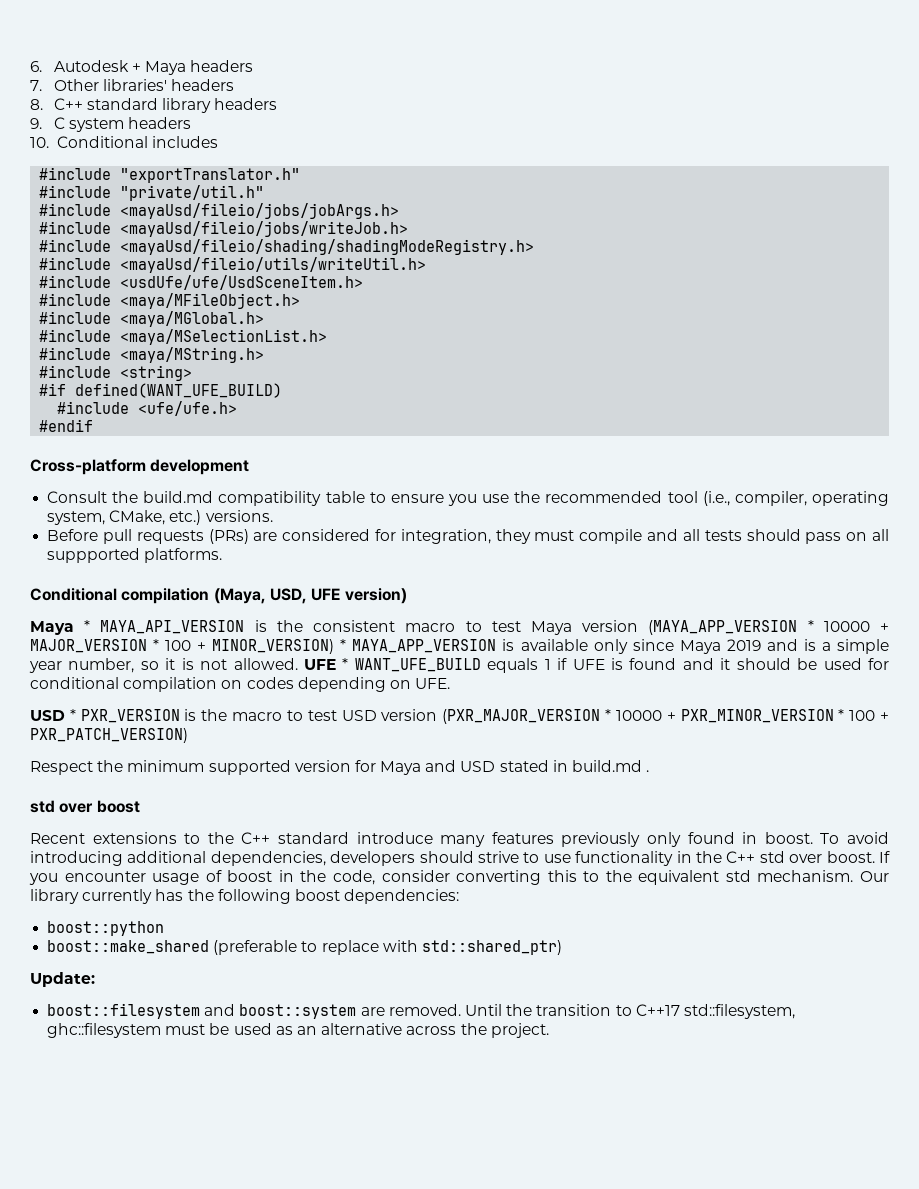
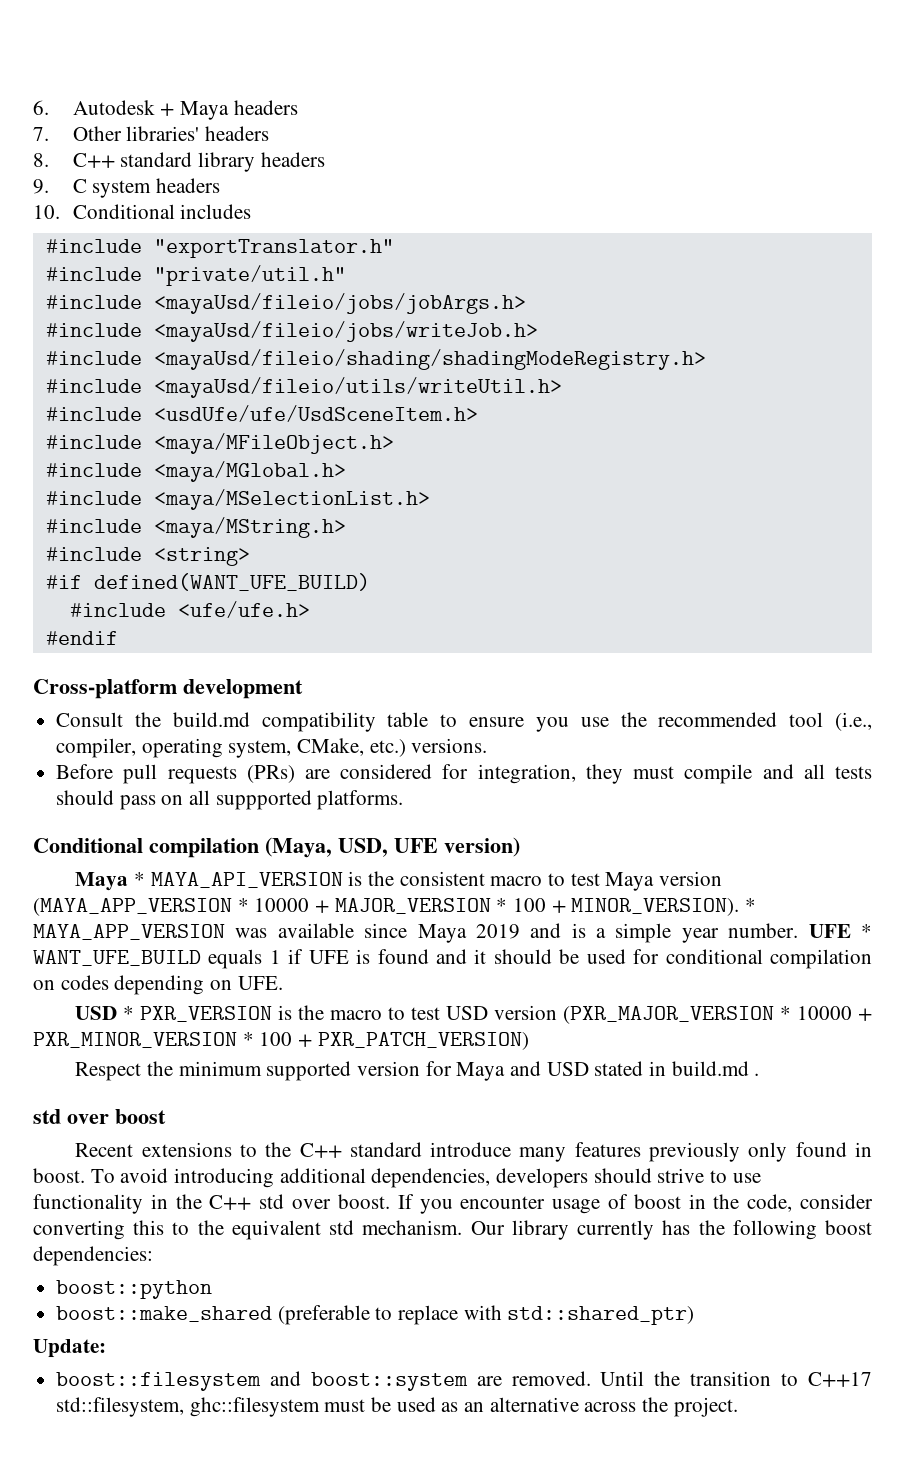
- Maya * MAYA_API_VERSION is the consistent macro to test Maya version (MAYA_APP_VERSION * 10000 + MAJOR_VERSION * 100 + MINOR_VERSION) * MAYA_APP_VERSION is available only since Maya 2019 and is a simple year number, so it is not allowed.
+ Maya * MAYA_API_VERSION is the consistent macro to test Maya version (MAYA_APP_VERSION * 10000 + MAJOR_VERSION * 100 + MINOR_VERSION). * MAYA_APP_VERSION was available since Maya 2019 and is a simple year number.

